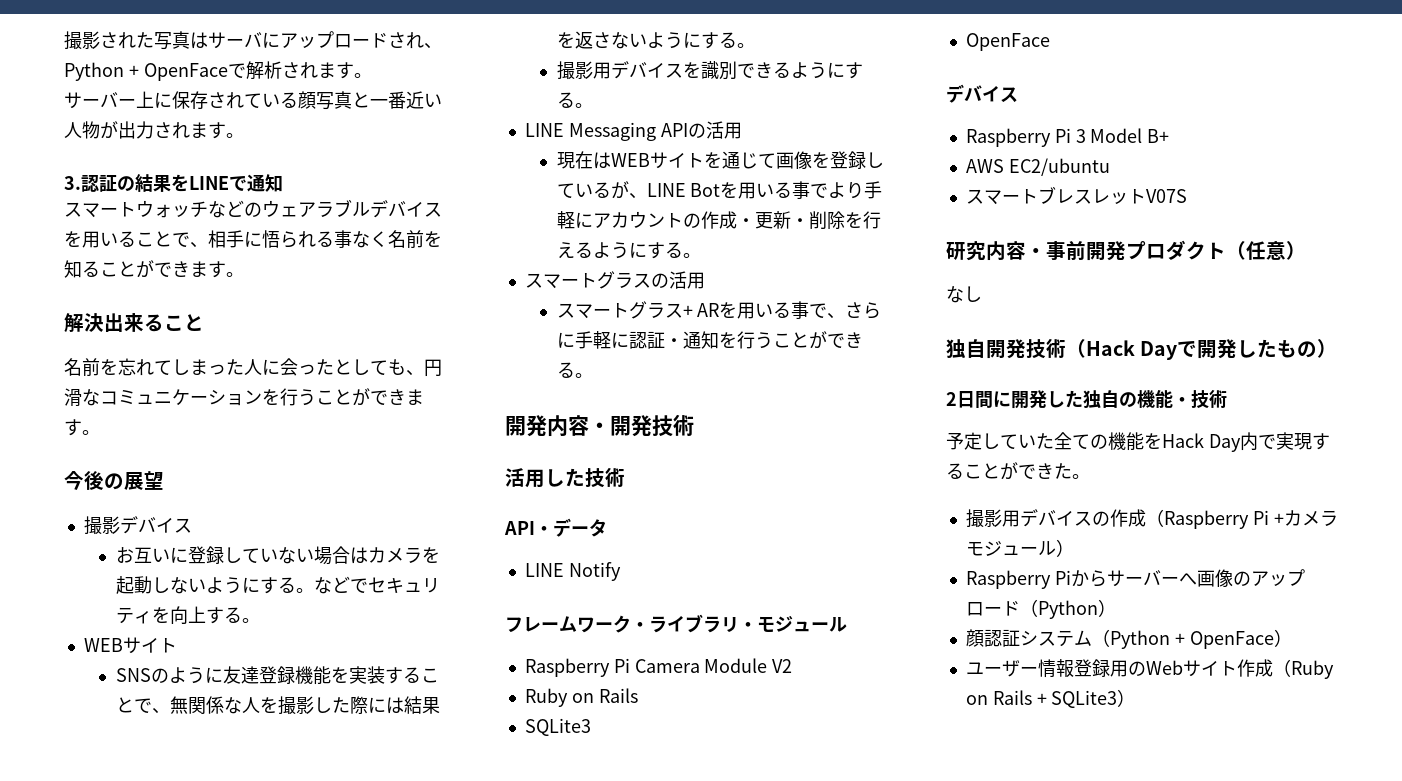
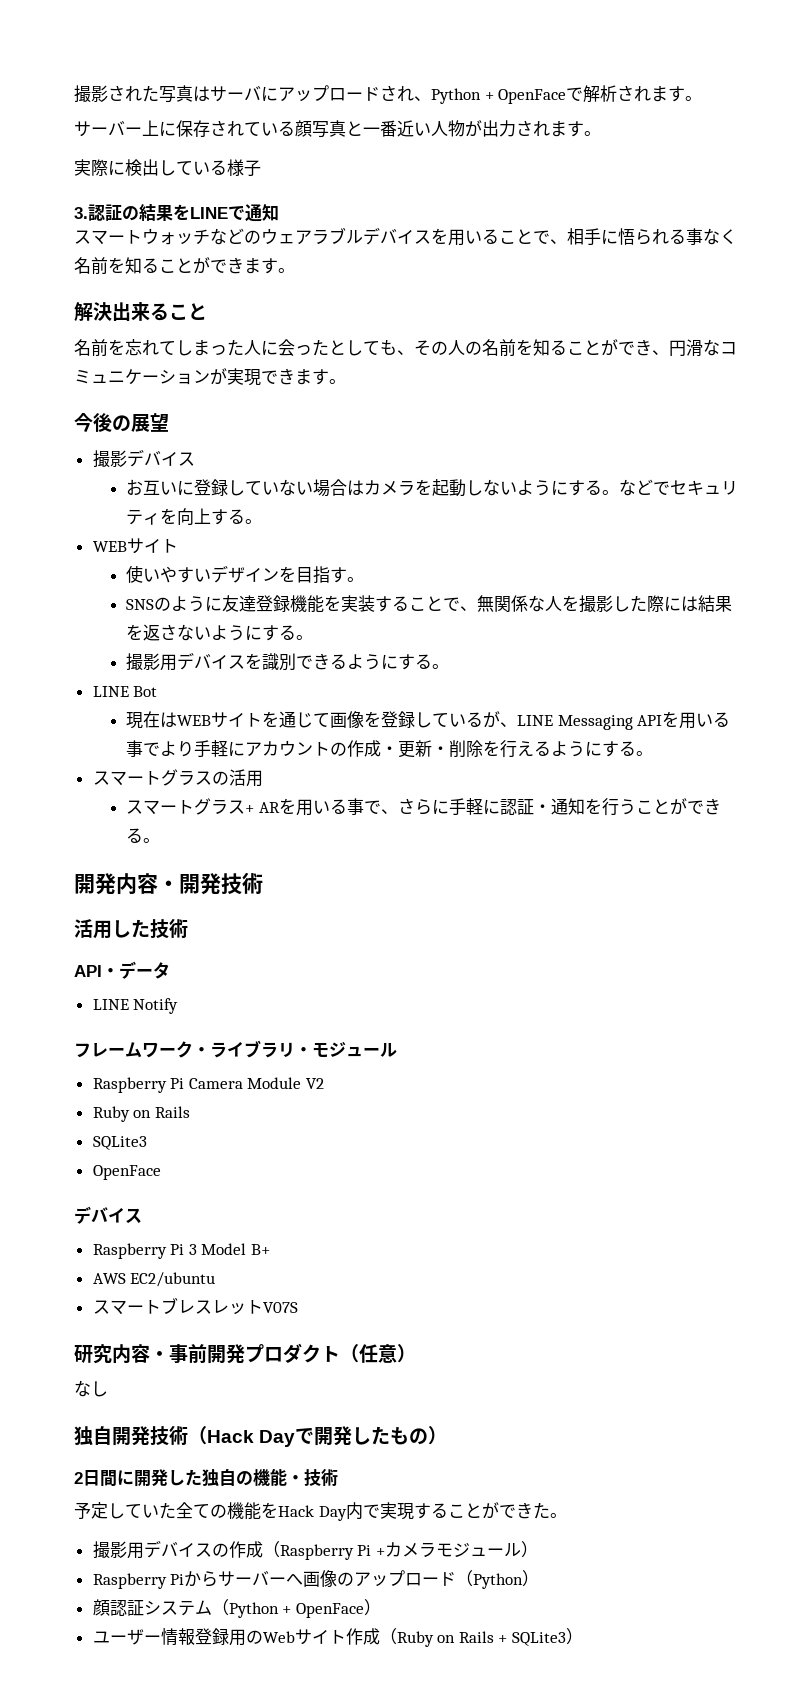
+ 実際に検出している様子
- 名前を忘れてしまった人に会ったとしても、円滑なコミュニケーションを行うことができます。
+ 名前を忘れてしまった人に会ったとしても、その人の名前を知ることができ、円滑なコミュニケーションが実現できます。
+ 使いやすいデザインを目指す。
- LINE Messaging APIの活用
+ LINE Bot
- 現在はWEBサイトを通じて画像を登録しているが、LINE Botを用いる事でより手軽にアカウントの作成・更新・削除を行えるようにする。
+ 現在はWEBサイトを通じて画像を登録しているが、LINE Messaging APIを用いる事でより手軽にアカウントの作成・更新・削除を行えるようにする。

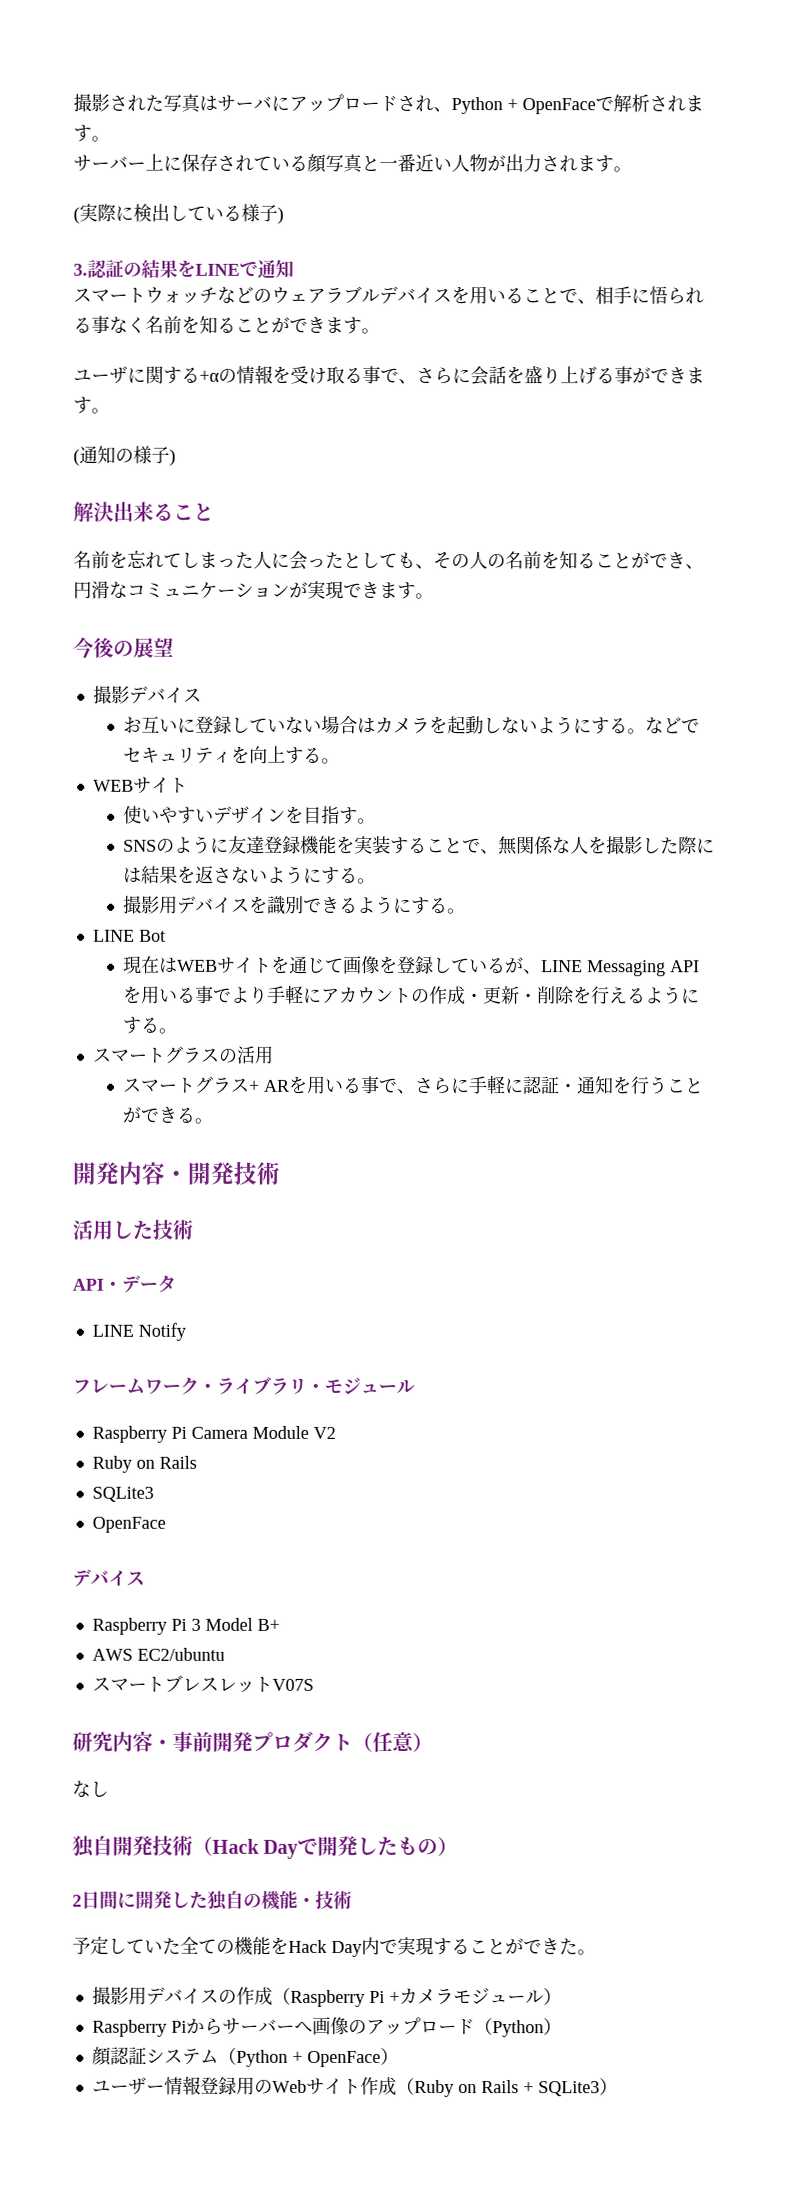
- 実際に検出している様子
+ (実際に検出している様子)
+ ユーザに関する+αの情報を受け取る事で、さらに会話を盛り上げる事ができます。
+ (通知の様子)

